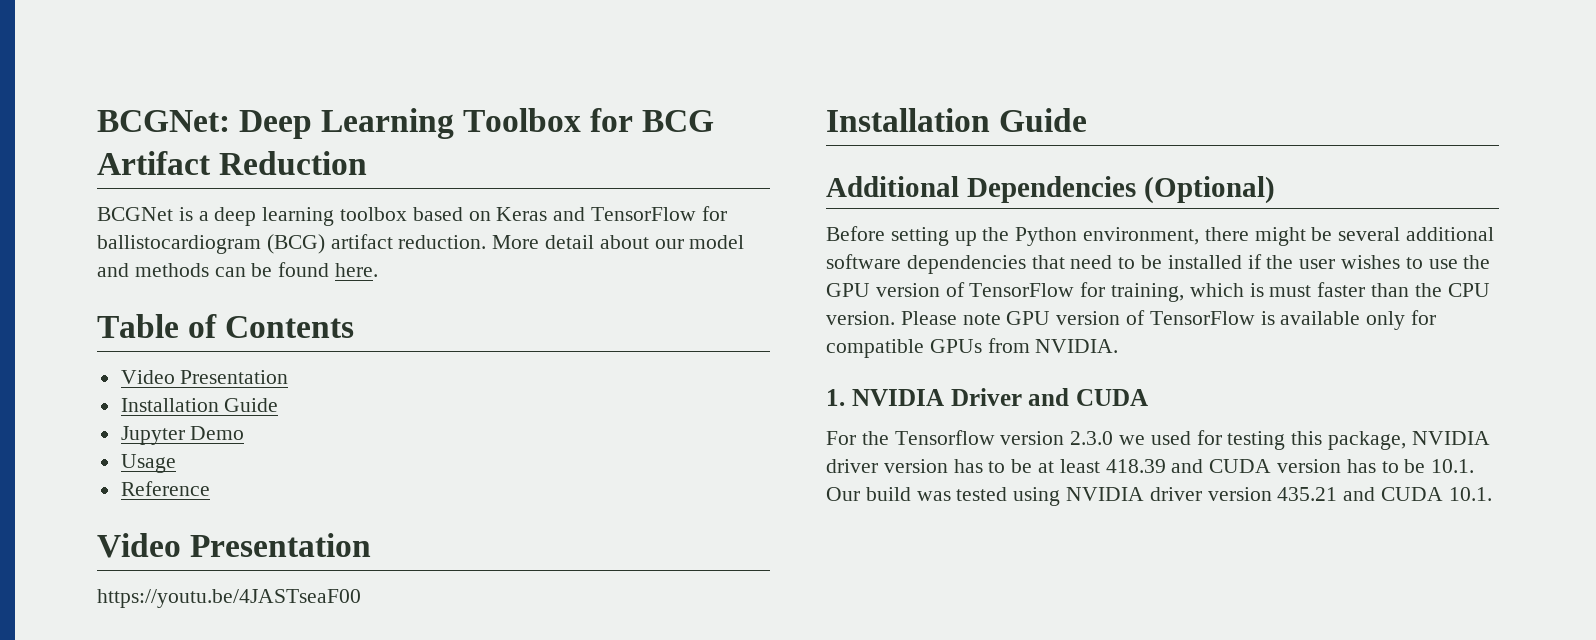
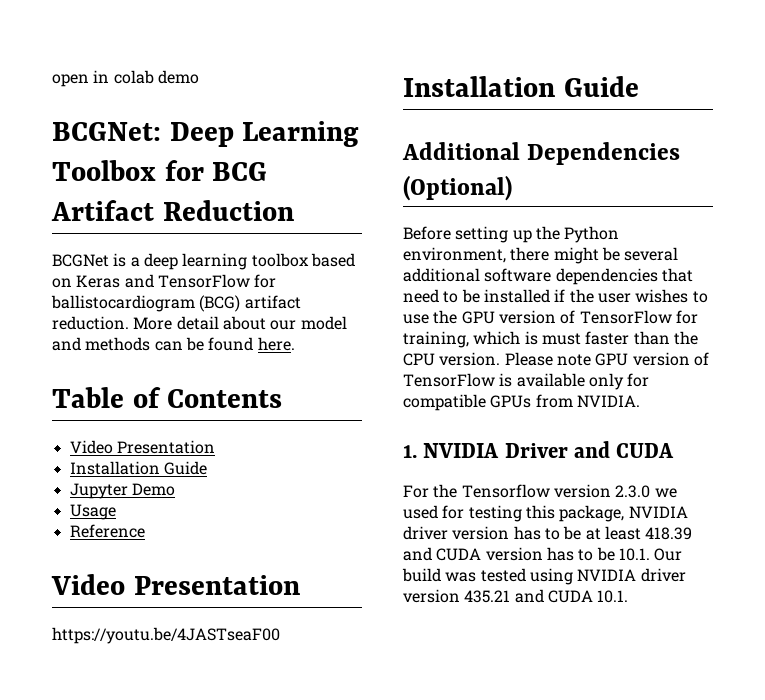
+ open in colab demo

